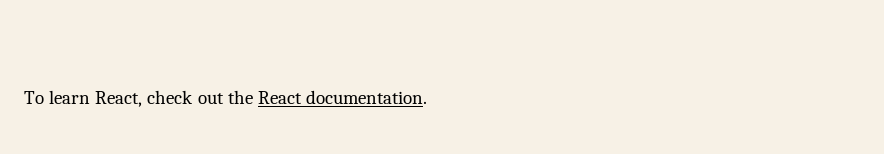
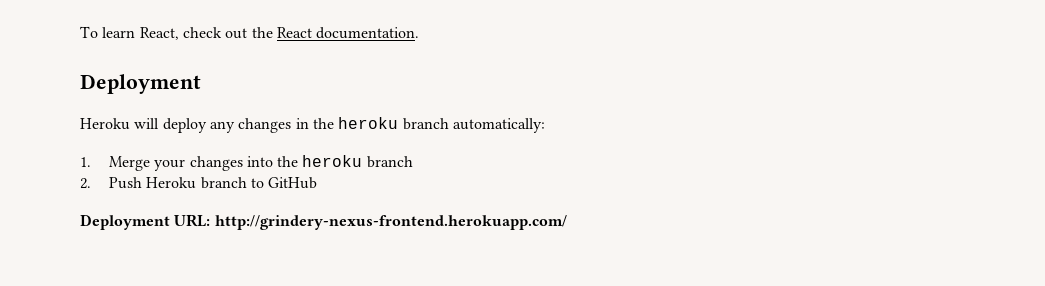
  To learn React, check out the React documentation.
+ Deployment
+ Heroku will deploy any changes in the heroku branch automatically:
+ 1. Merge your changes into the heroku branch
+ 2. Push Heroku branch to GitHub
+ Deployment URL: http://grindery-nexus-frontend.herokuapp.com/

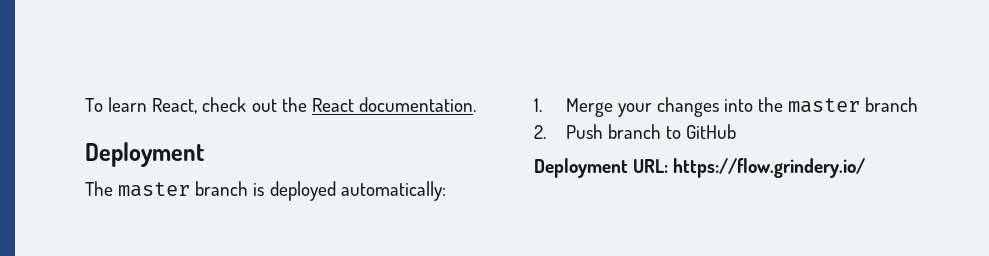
- Heroku will deploy any changes in the heroku branch automatically:
+ The master branch is deployed automatically:
- 1. Merge your changes into the heroku branch
+ 1. Merge your changes into the master branch
- 2. Push Heroku branch to GitHub
+ 2. Push branch to GitHub
- Deployment URL: http://grindery-nexus-frontend.herokuapp.com/
+ Deployment URL: https://flow.grindery.io/

